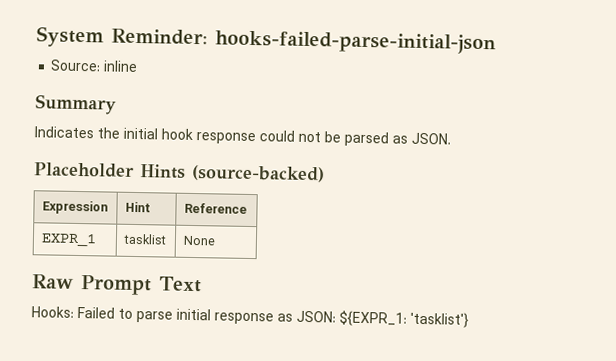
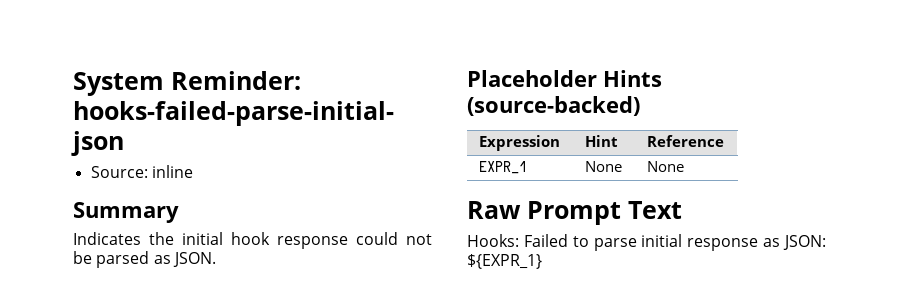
- EXPR_1 | tasklist | None
+ EXPR_1 | None | None
- Hooks: Failed to parse initial response as JSON: ${EXPR_1: 'tasklist'}
+ Hooks: Failed to parse initial response as JSON: ${EXPR_1}

